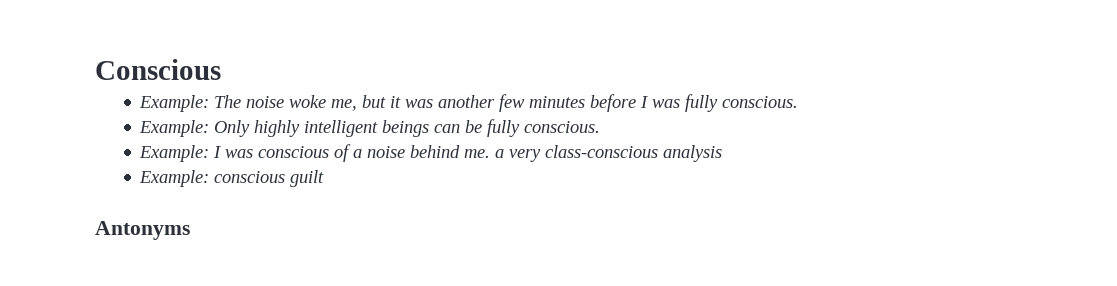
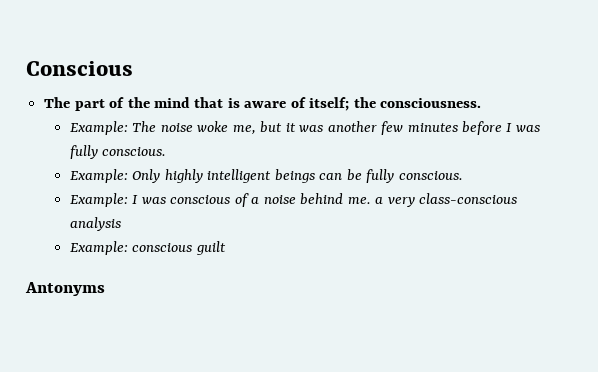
+ The part of the mind that is aware of itself; the consciousness.

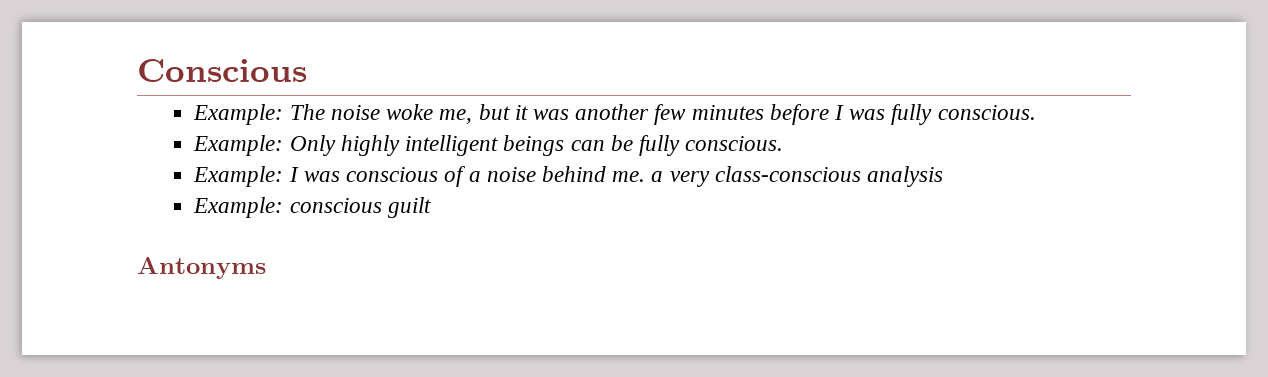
- The part of the mind that is aware of itself; the consciousness.

